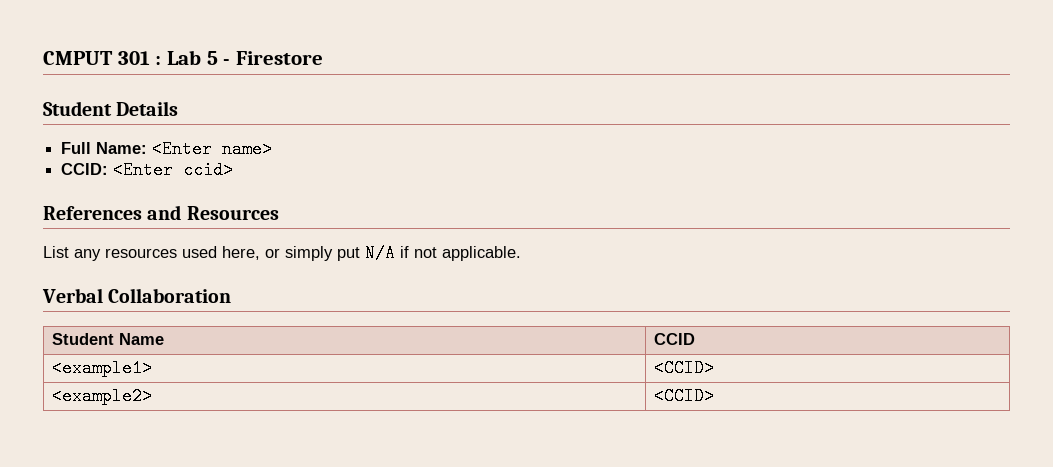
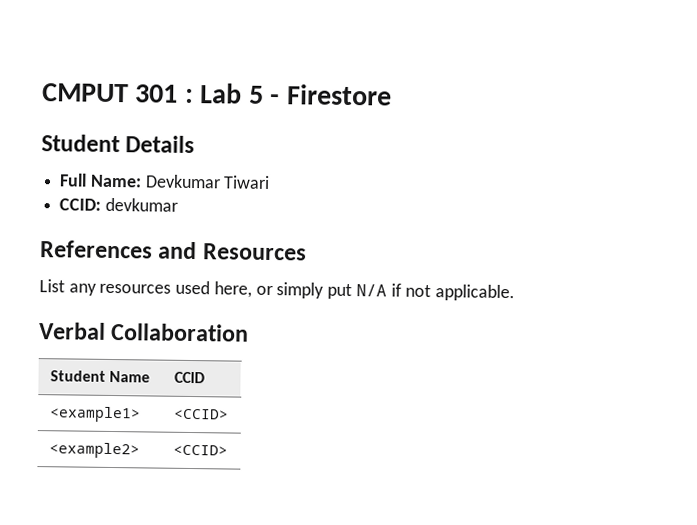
- Full Name: <Enter name>
+ Full Name: Devkumar Tiwari
- CCID: <Enter ccid>
+ CCID: devkumar

